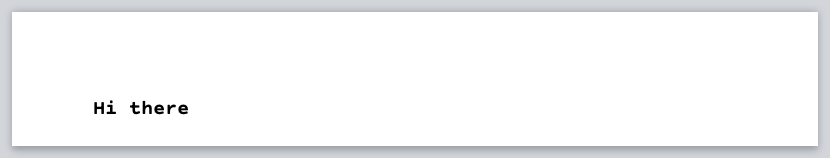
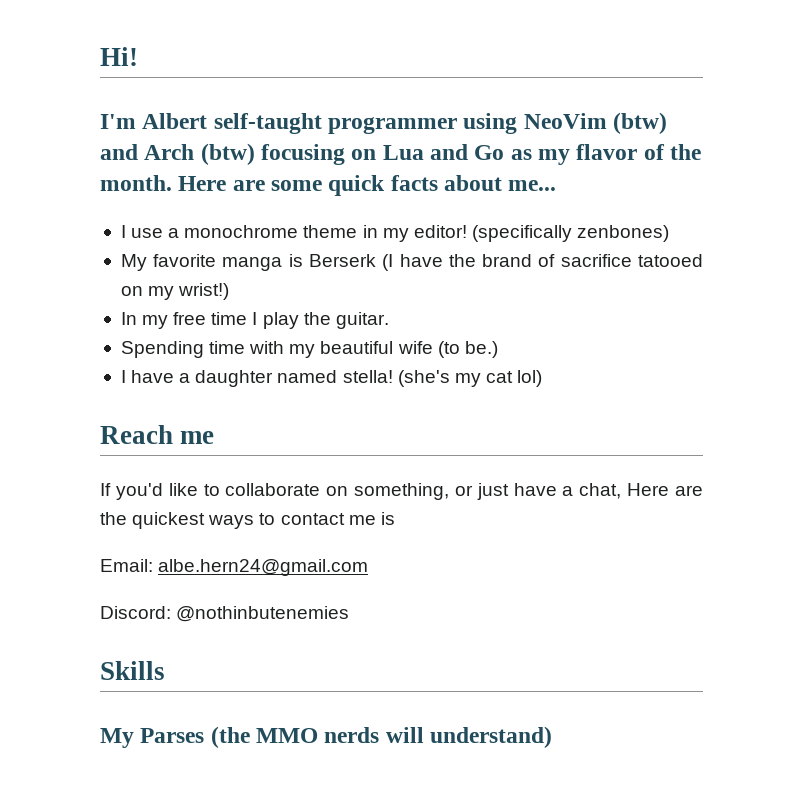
- Hi there
+ Hi!
+ I'm Albert self-taught programmer using NeoVim (btw) and Arch (btw) focusing on Lua and Go as my flavor of the month. Here are some quick facts about me...
+ I use a monochrome theme in my editor! (specifically zenbones)
+ My favorite manga is Berserk (I have the brand of sacrifice tatooed on my wrist!)
+ In my free time I play the guitar.
+ Spending time with my beautiful wife (to be.)
+ I have a daughter named stella! (she's my cat lol)
+ Reach me
+ If you'd like to collaborate on something, or just have a chat, Here are the quickest ways to contact me is
+ Email: albe.hern24@gmail.com
+ Discord: @nothinbutenemies
+ Skills
+ My Parses (the MMO nerds will understand)

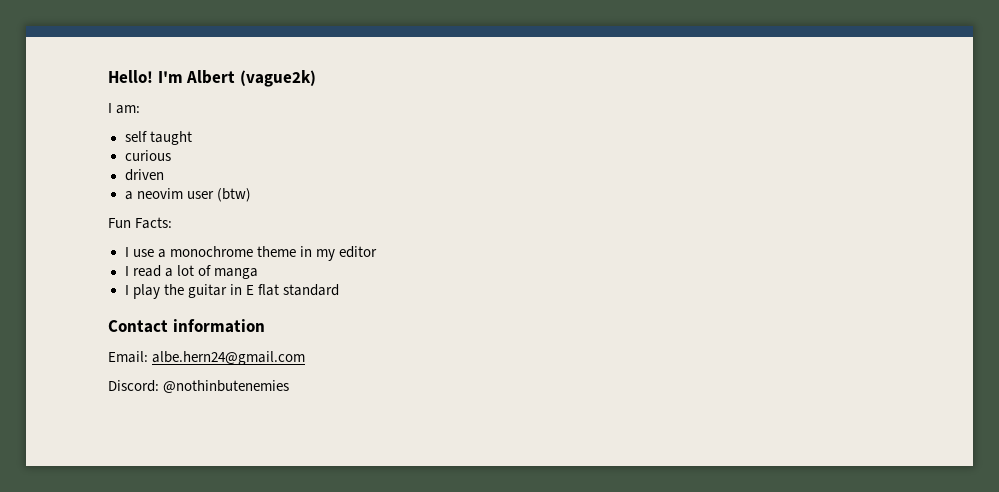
- Hi!
- I'm Albert self-taught programmer using NeoVim (btw) and Arch (btw) focusing on Lua and Go as my flavor of the month. Here are some quick facts about me...
+ Hello! I'm Albert (vague2k)
+ I am:
+ self taught
+ curious
+ driven
+ a neovim user (btw)
+ Fun Facts:
- I use a monochrome theme in my editor! (specifically zenbones)
- My favorite manga is Berserk (I have the brand of sacrifice tatooed on my wrist!)
- In my free time I play the guitar.
- Spending time with my beautiful wife (to be.)
- I have a daughter named stella! (she's my cat lol)
- Reach me
- If you'd like to collaborate on something, or just have a chat, Here are the quickest ways to contact me is
+ I use a monochrome theme in my editor
+ I read a lot of manga
+ I play the guitar in E flat standard
+ Contact information
  Email: albe.hern24@gmail.com
  Discord: @nothinbutenemies
- Skills
- My Parses (the MMO nerds will understand)

